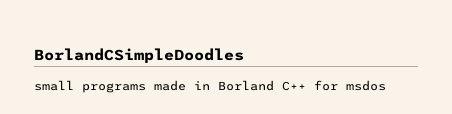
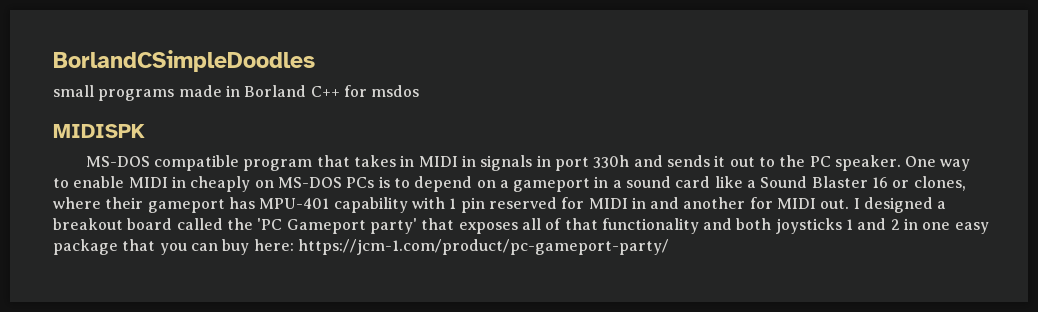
+ MIDISPK
+ MS-DOS compatible program that takes in MIDI in signals in port 330h and sends it out to the PC speaker. One way to enable MIDI in cheaply on MS-DOS PCs is to depend on a gameport in a sound card like a Sound Blaster 16 or clones, where their gameport has MPU-401 capability with 1 pin reserved for MIDI in and another for MIDI out. I designed a breakout board called the 'PC Gameport party' that exposes all of that functionality and both joysticks 1 and 2 in one easy package that you can buy here: https://jcm-1.com/product/pc-gameport-party/

